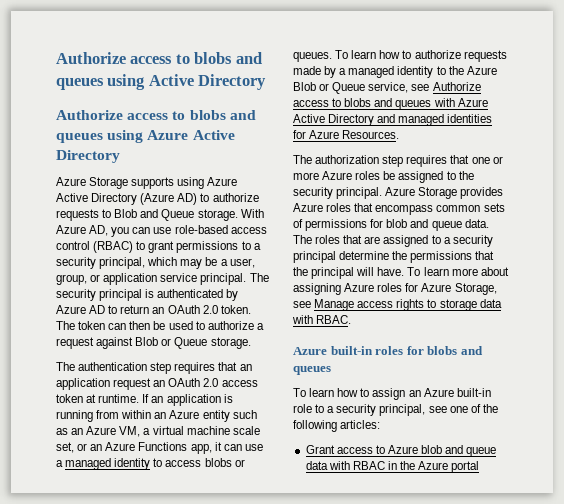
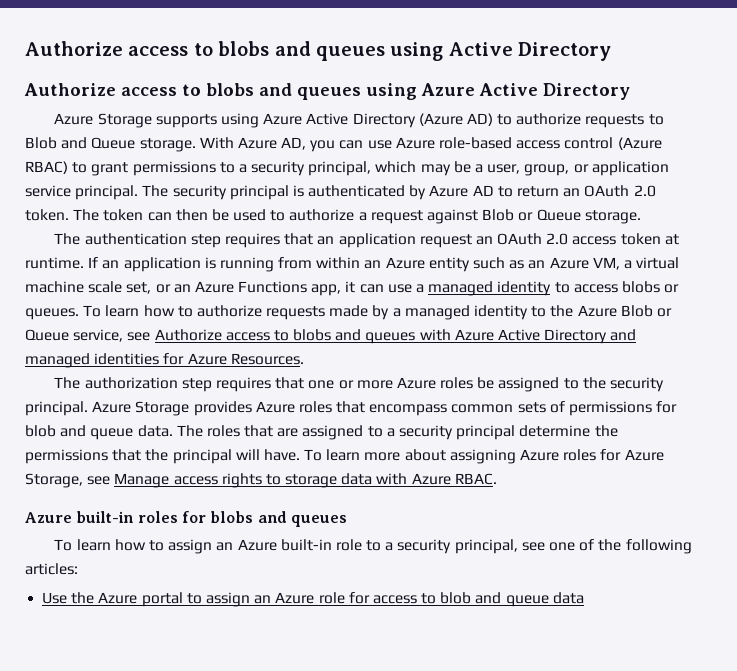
- With Azure AD, you can use role-based access control (RBAC) to grant permissions to a security principal, which may be a user, group, or application service principal.
+ With Azure AD, you can use Azure role-based access control (Azure RBAC) to grant permissions to a security principal, which may be a user, group, or application service principal.
- To learn more about assigning Azure roles for Azure Storage, see Manage access rights to storage data with RBAC.
+ To learn more about assigning Azure roles for Azure Storage, see Manage access rights to storage data with Azure RBAC.
- Grant access to Azure blob and queue data with RBAC in the Azure portal
+ Use the Azure portal to assign an Azure role for access to blob and queue data

